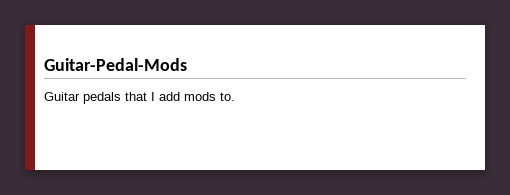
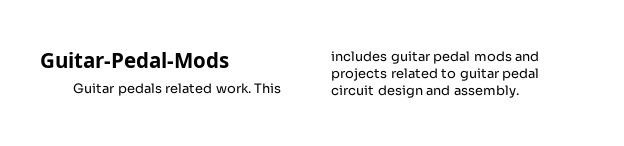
- Guitar pedals that I add mods to.
+ Guitar pedals related work. This includes guitar pedal mods and projects related to guitar pedal circuit design and assembly.

